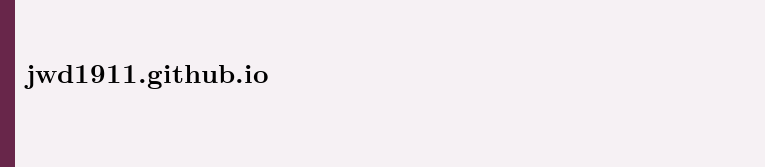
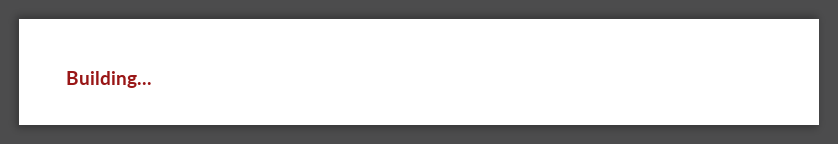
- jwd1911.github.io
+ Building...

